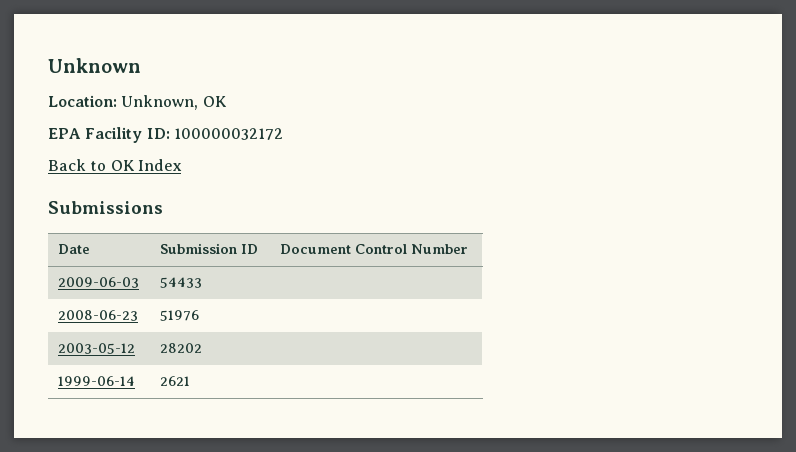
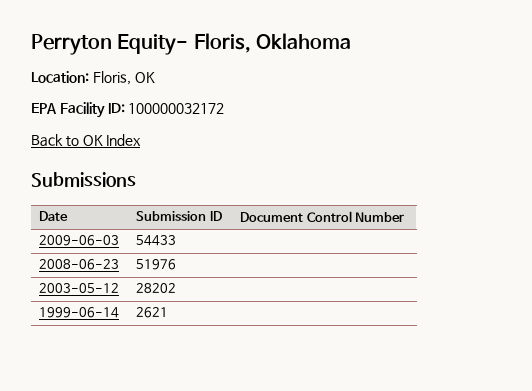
- Unknown
+ Perryton Equity- Floris, Oklahoma
- Location: Unknown, OK
+ Location: Floris, OK

